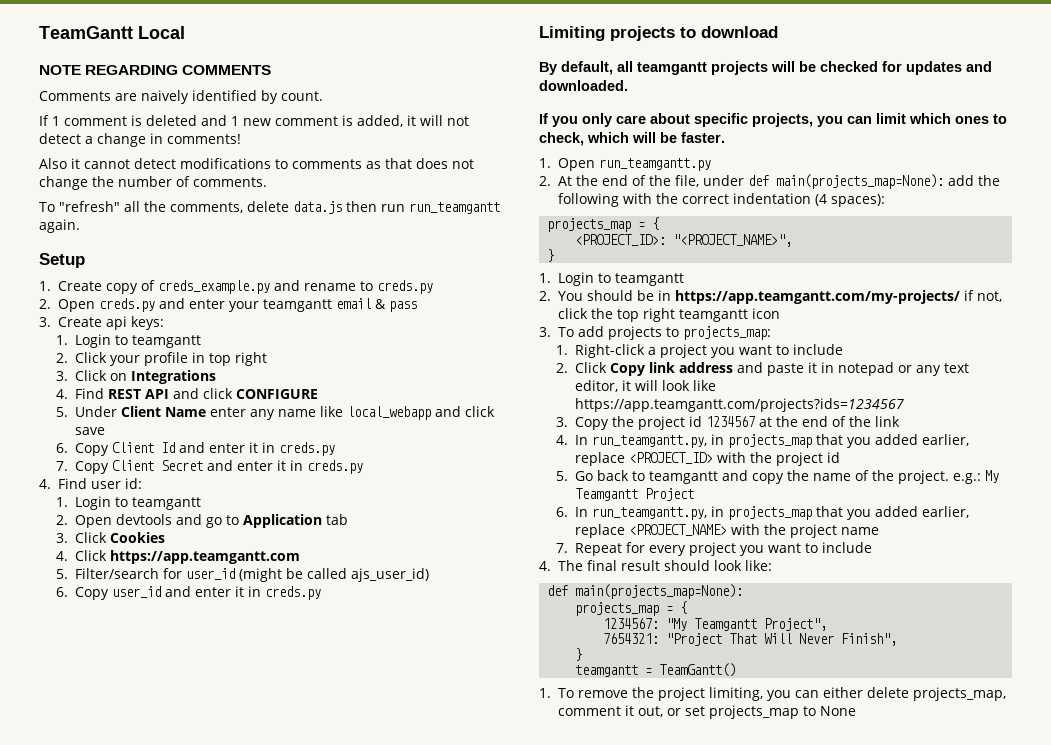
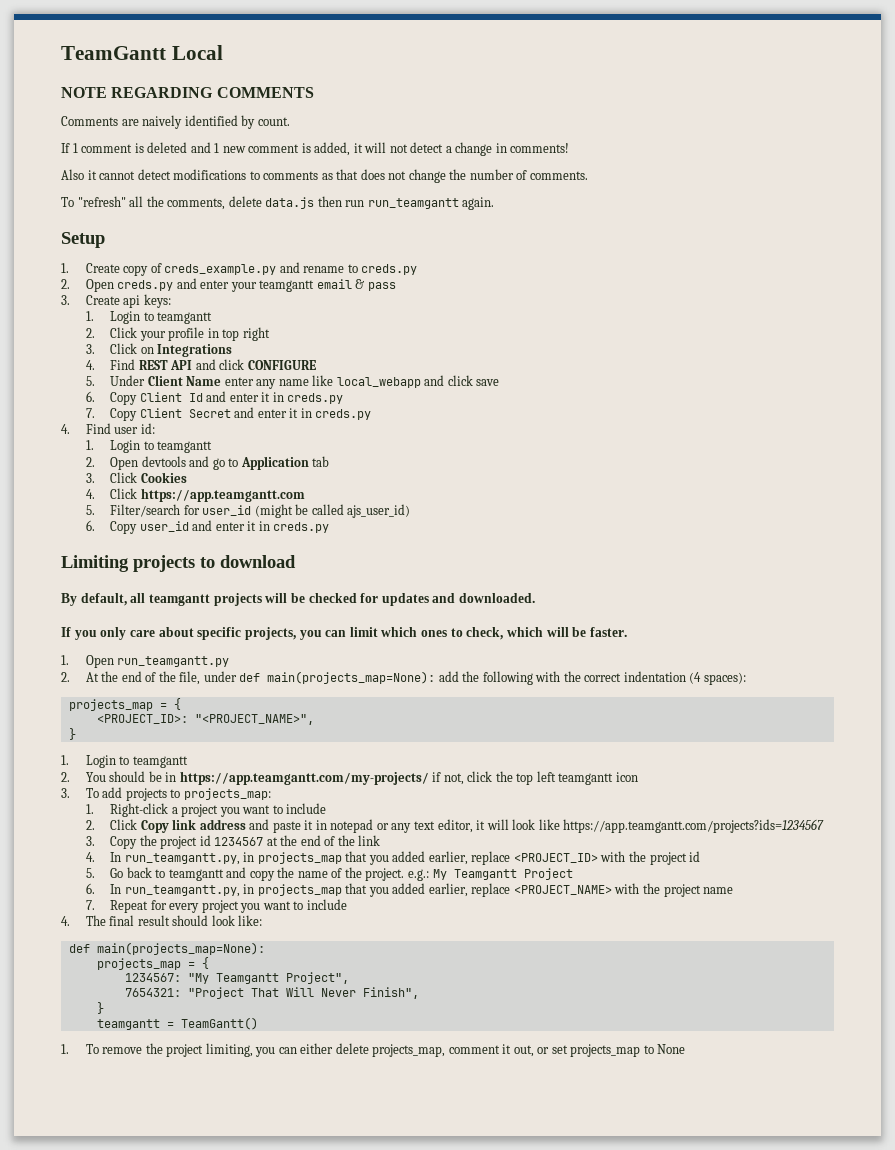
- 2. You should be in https://app.teamgantt.com/my-projects/ if not, click the top right teamgantt icon
+ 2. You should be in https://app.teamgantt.com/my-projects/ if not, click the top left teamgantt icon

